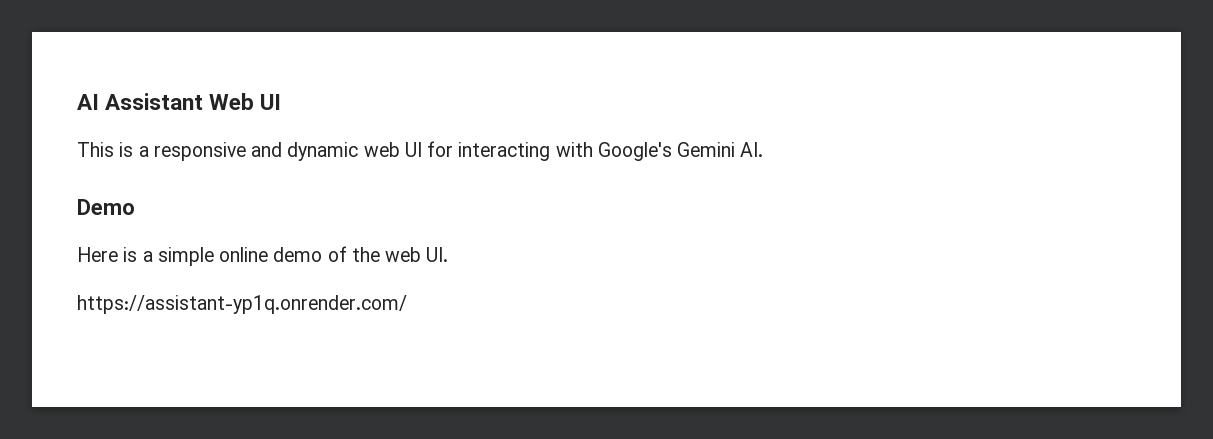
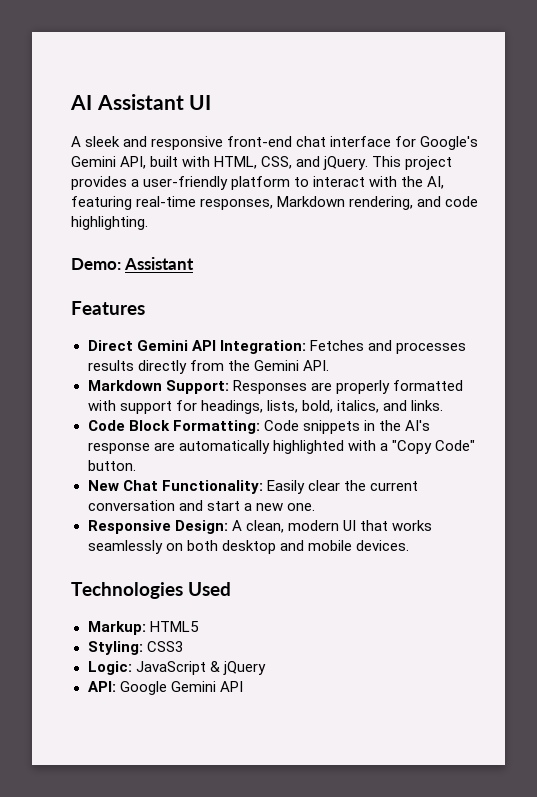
- AI Assistant Web UI
+ AI Assistant UI
- This is a responsive and dynamic web UI for interacting with Google's Gemini AI.
- Demo
- Here is a simple online demo of the web UI.
- https://assistant-yp1q.onrender.com/
+ A sleek and responsive front-end chat interface for Google's Gemini API, built with HTML, CSS, and jQuery. This project provides a user-friendly platform to interact with the AI, featuring real-time responses, Markdown rendering, and code highlighting.
+ Demo: Assistant
+ Features
+ Direct Gemini API Integration: Fetches and processes results directly from the Gemini API.
+ Markdown Support: Responses are properly formatted with support for headings, lists, bold, italics, and links.
+ Code Block Formatting: Code snippets in the AI's response are automatically highlighted with a "Copy Code" button.
+ New Chat Functionality: Easily clear the current conversation and start a new one.
+ Responsive Design: A clean, modern UI that works seamlessly on both desktop and mobile devices.
+ Technologies Used
+ Markup: HTML5
+ Styling: CSS3
+ Logic: JavaScript & jQuery
+ API: Google Gemini API

